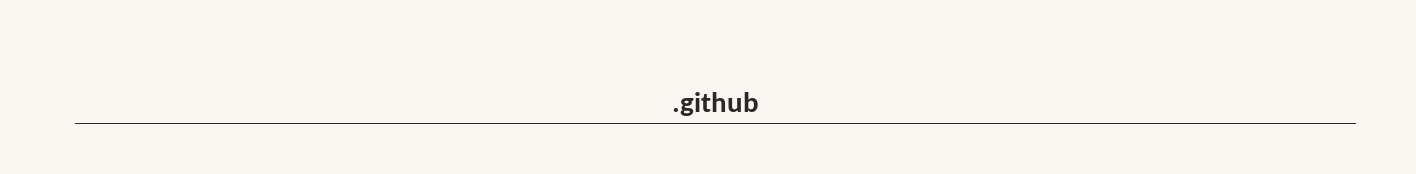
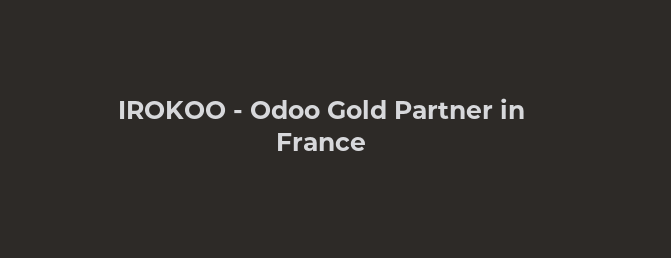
- .github
+ IROKOO - Odoo Gold Partner in France

